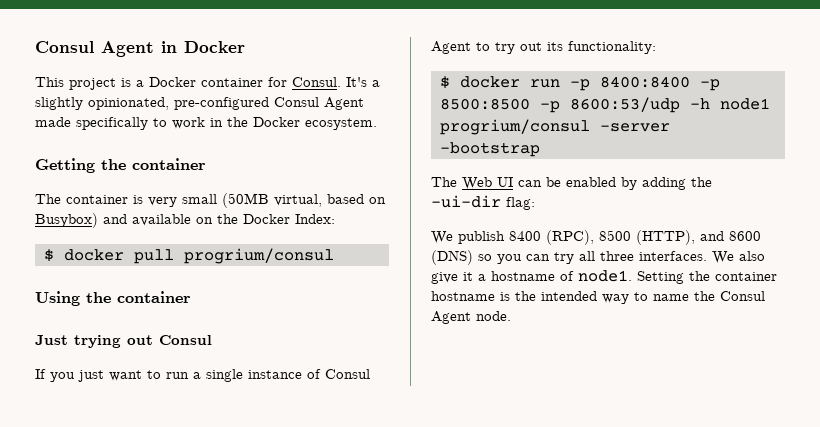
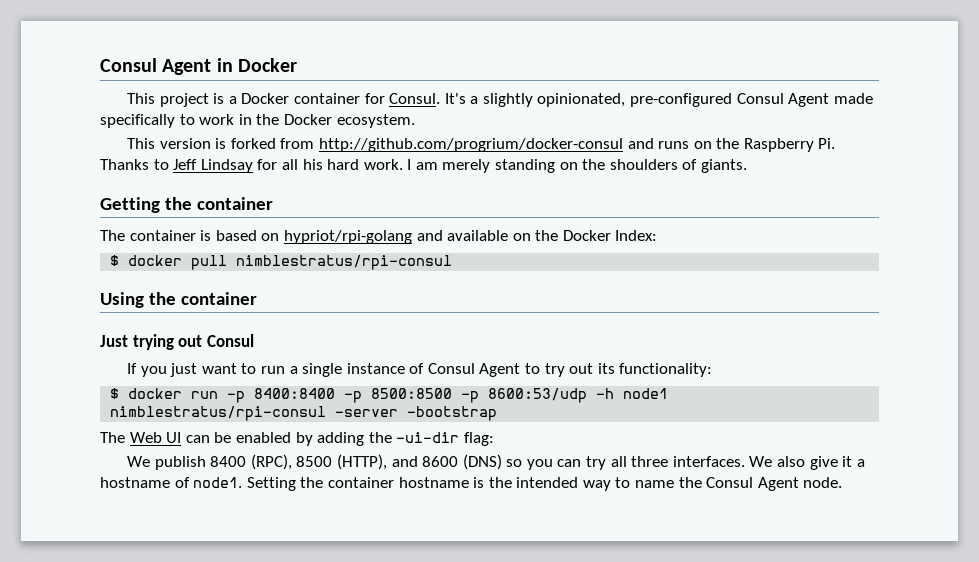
+ This version is forked from http://github.com/progrium/docker-consul and runs on the Raspberry Pi. Thanks to Jeff Lindsay for all his hard work. I am merely standing on the shoulders of giants.
- The container is very small (50MB virtual, based on Busybox) and available on the Docker Index:
+ The container is based on hypriot/rpi-golang and available on the Docker Index:
- $ docker pull progrium/consul
+ $ docker pull nimblestratus/rpi-consul
- $ docker run -p 8400:8400 -p 8500:8500 -p 8600:53/udp -h node1 progrium/consul -server -bootstrap
+ $ docker run -p 8400:8400 -p 8500:8500 -p 8600:53/udp -h node1 nimblestratus/rpi-consul -server -bootstrap

